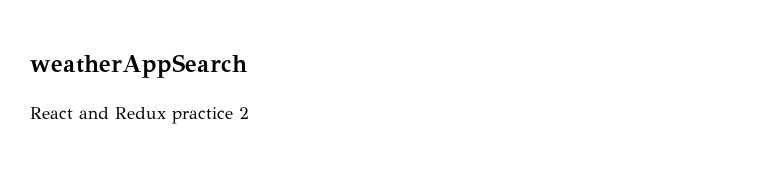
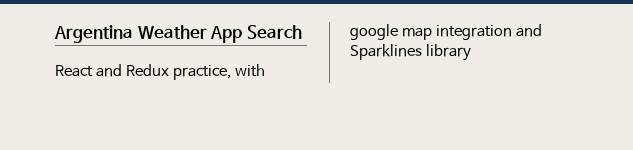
- weatherAppSearch
+ Argentina Weather App Search
- React and Redux practice 2
+ React and Redux practice, with google map integration and Sparklines library

